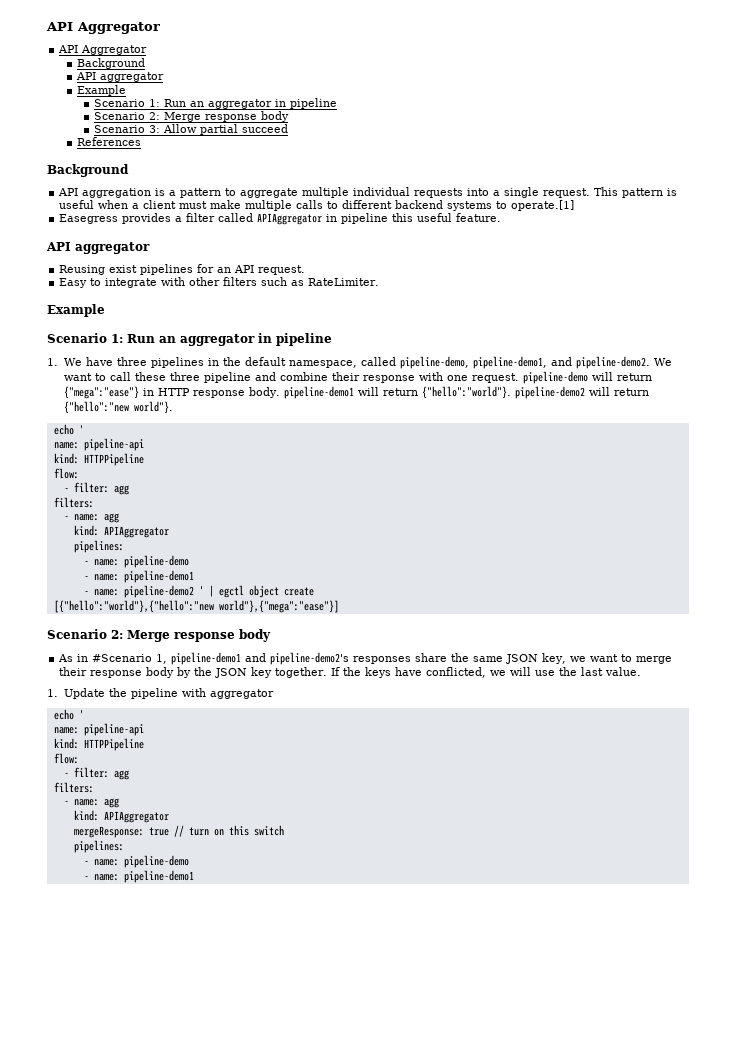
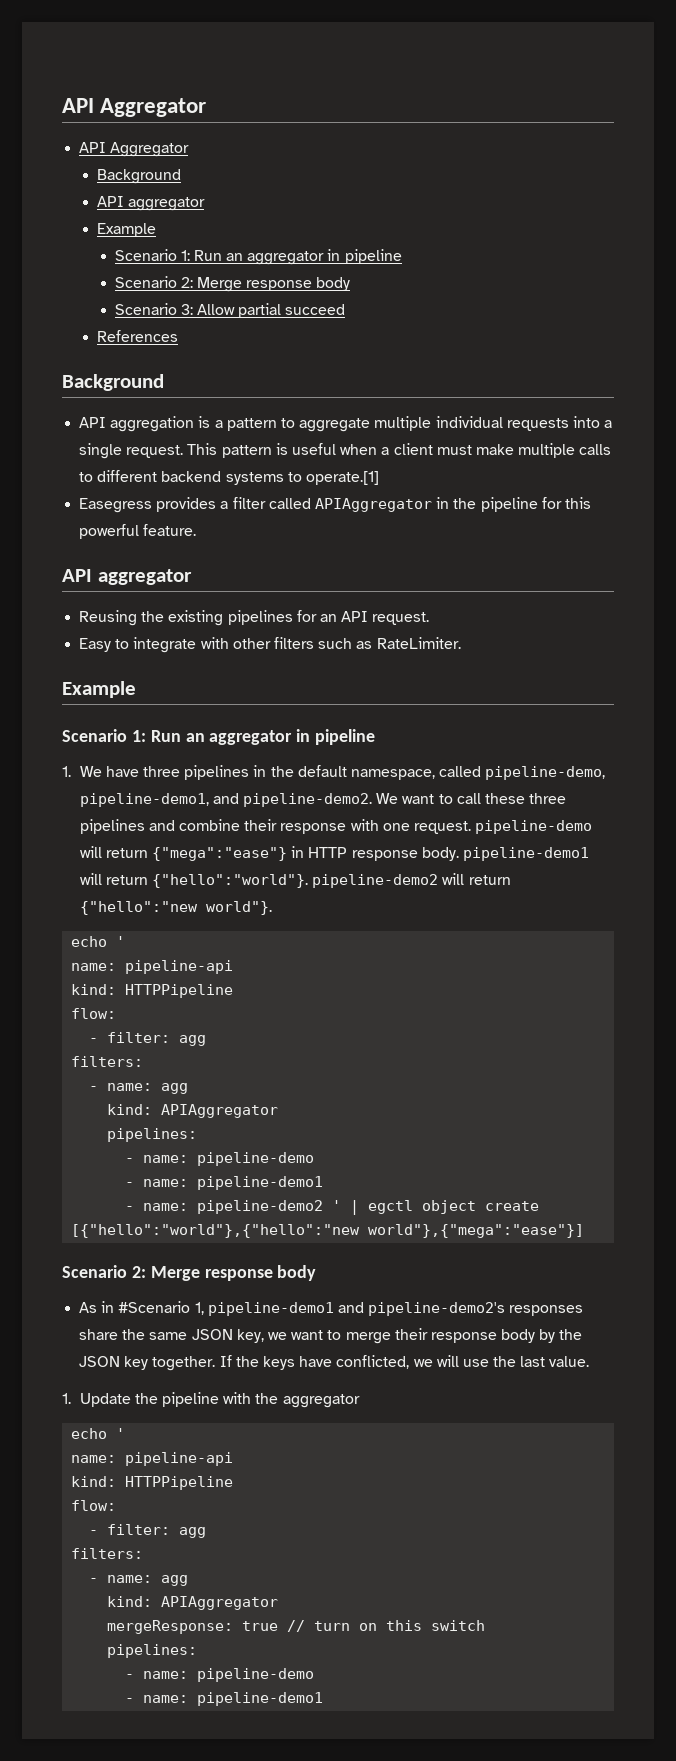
- Easegress provides a filter called APIAggregator in pipeline this useful feature.
+ Easegress provides a filter called APIAggregator in the pipeline for this powerful feature.
- Reusing exist pipelines for an API request.
+ Reusing the existing pipelines for an API request.
- We want to call these three pipeline and combine their response with one request. pipeline-demo will return {"mega":"ease"} in HTTP response body. pipeline-demo1 will return {"hello":"world"}. pipeline-demo2 will return {"hello":"new world"}.
+ We want to call these three pipelines and combine their response with one request. pipeline-demo will return {"mega":"ease"} in HTTP response body. pipeline-demo1 will return {"hello":"world"}. pipeline-demo2 will return {"hello":"new world"}.
- 1. Update the pipeline with aggregator
+ 1. Update the pipeline with the aggregator

